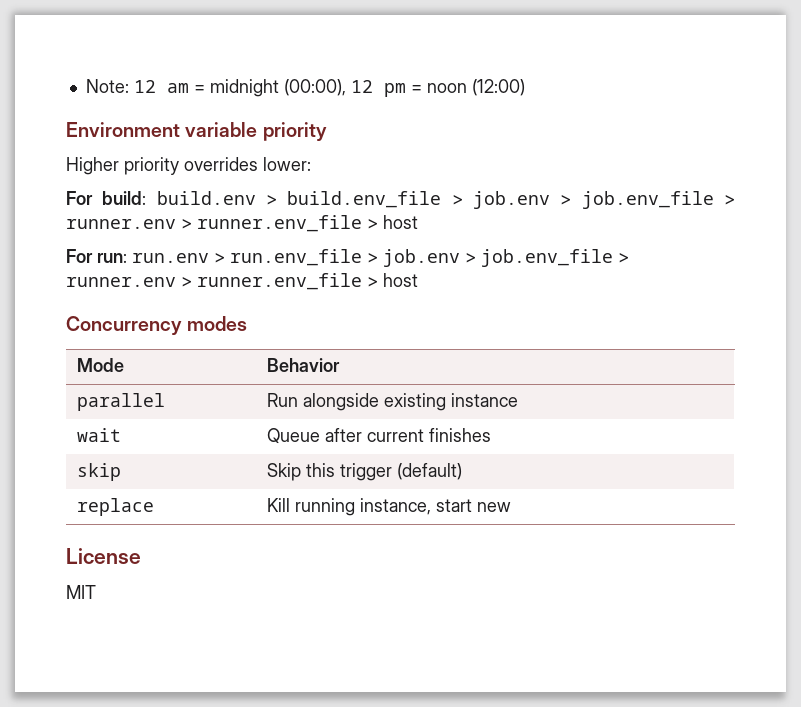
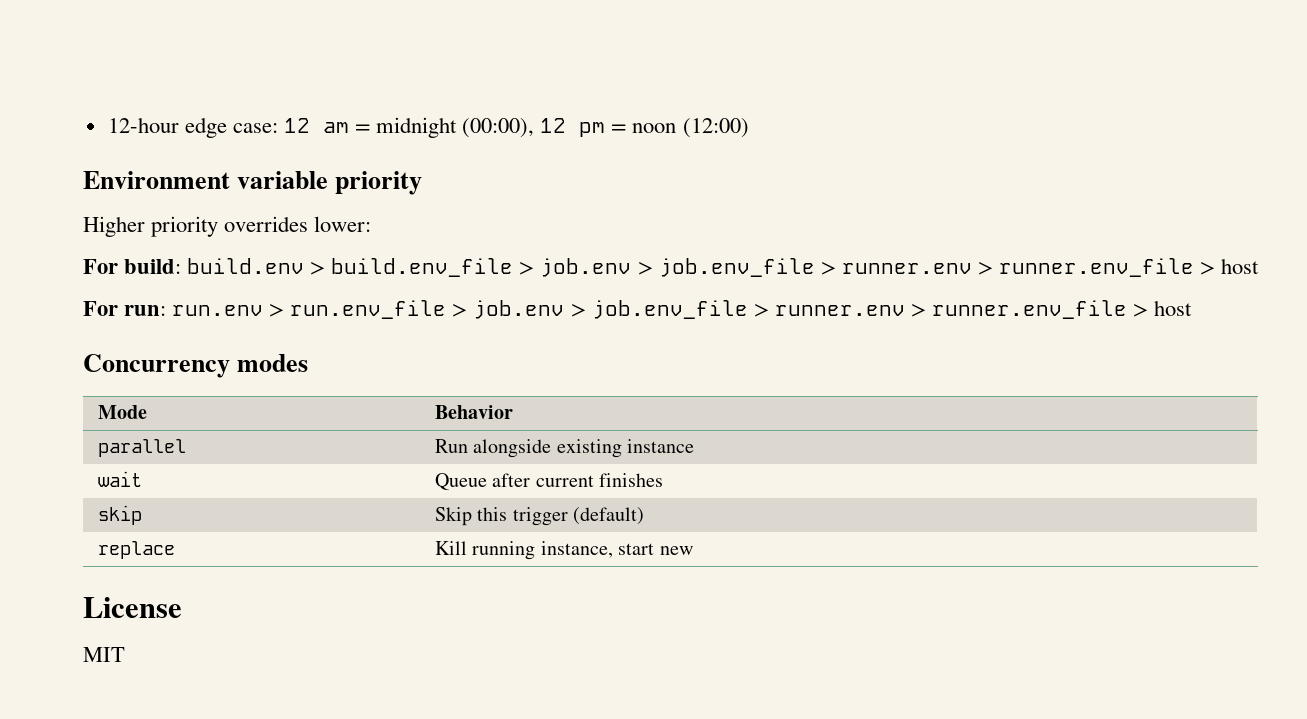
- Note: 12 am = midnight (00:00), 12 pm = noon (12:00)
+ 12-hour edge case: 12 am = midnight (00:00), 12 pm = noon (12:00)

